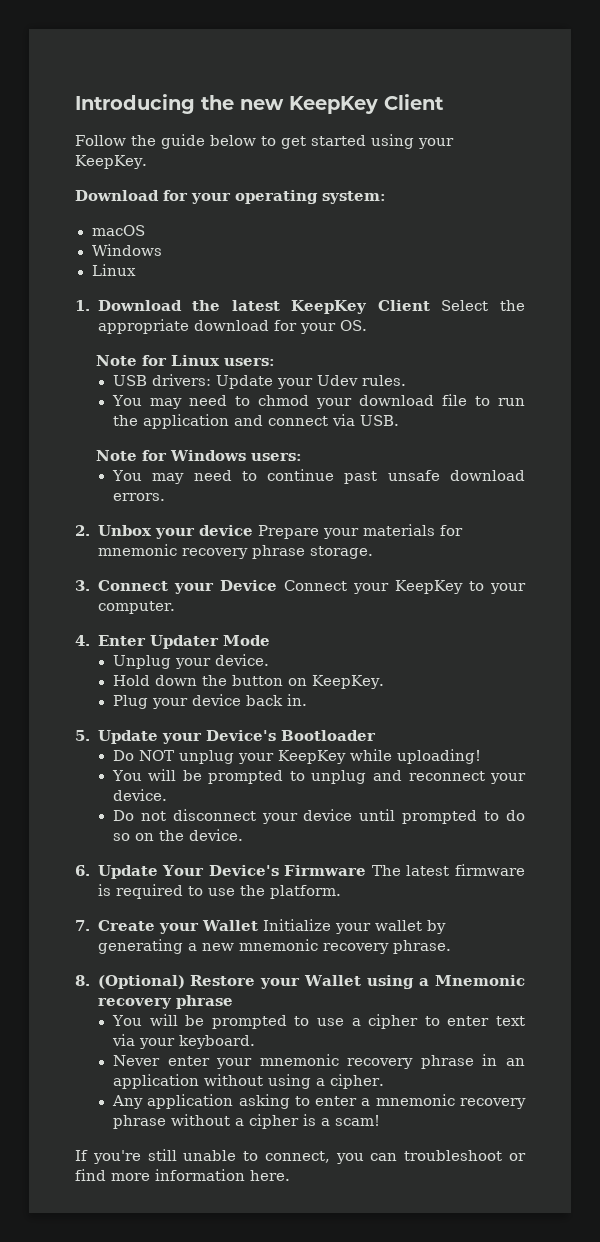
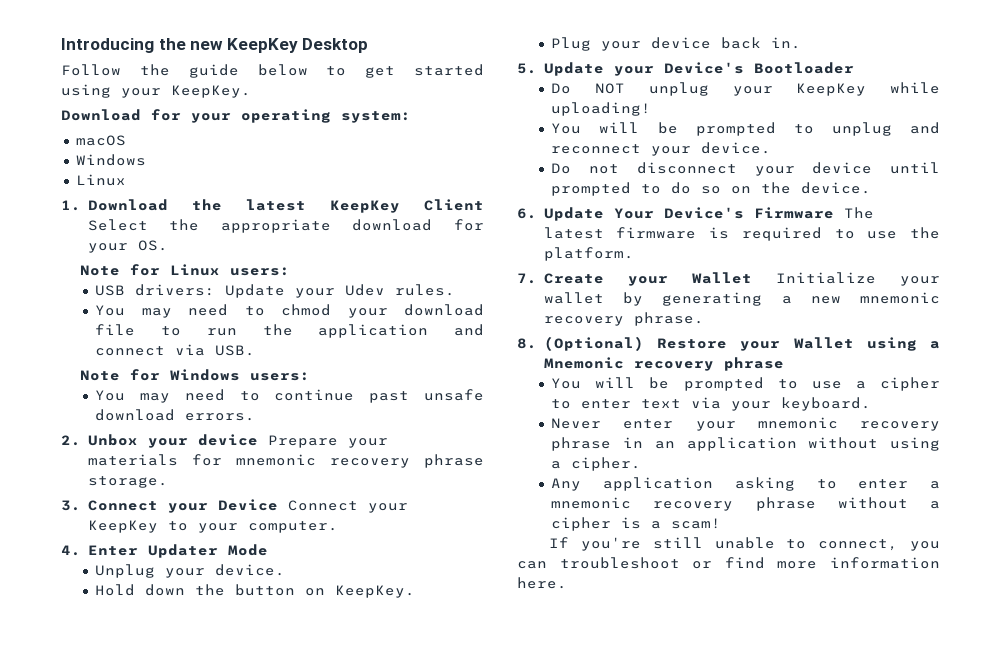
- Introducing the new KeepKey Client
+ Introducing the new KeepKey Desktop

